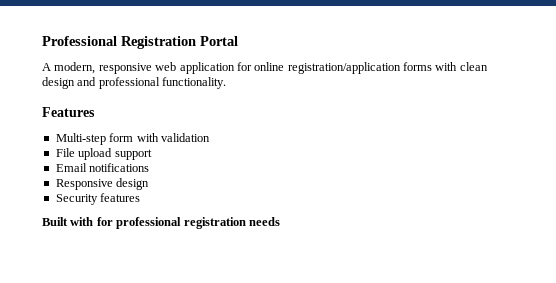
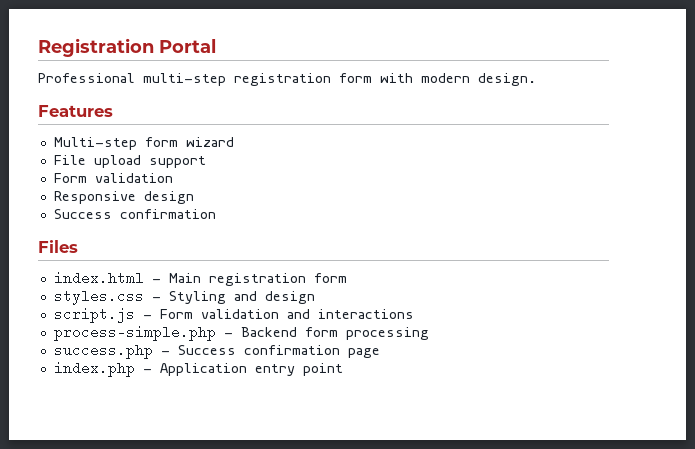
- Professional Registration Portal
+ Registration Portal
- A modern, responsive web application for online registration/application forms with clean design and professional functionality.
+ Professional multi-step registration form with modern design.
- Multi-step form with validation
+ Multi-step form wizard
  File upload support
- Email notifications
+ Form validation
  Responsive design
- Security features
- Built with for professional registration needs
+ Success confirmation
+ Files
+ index.html - Main registration form
+ styles.css - Styling and design
+ script.js - Form validation and interactions
+ process-simple.php - Backend form processing
+ success.php - Success confirmation page
+ index.php - Application entry point

